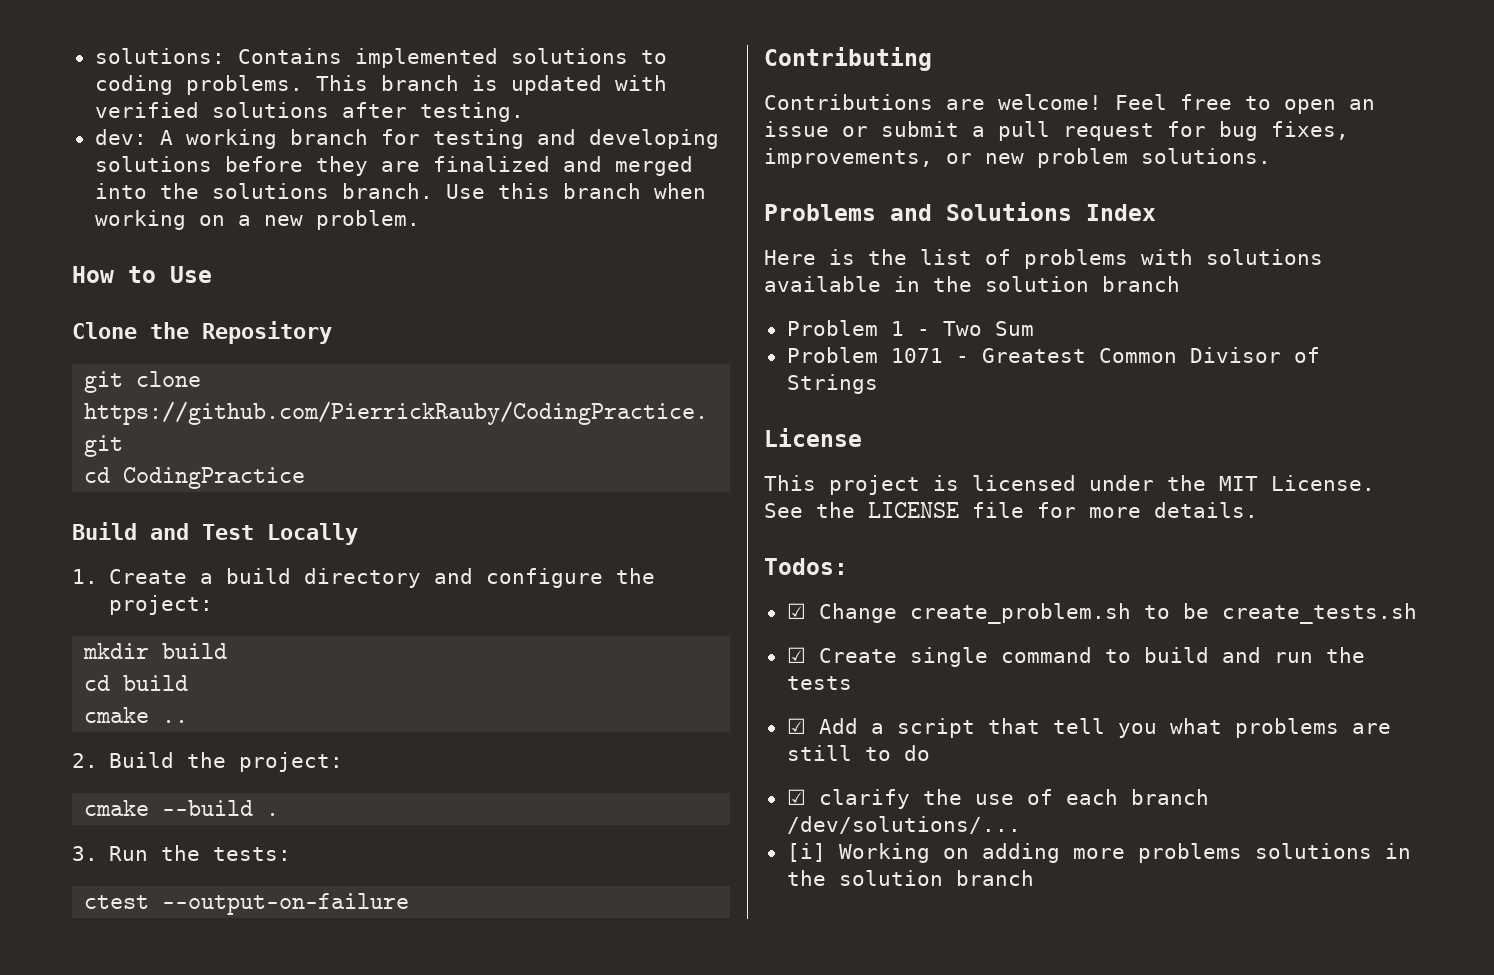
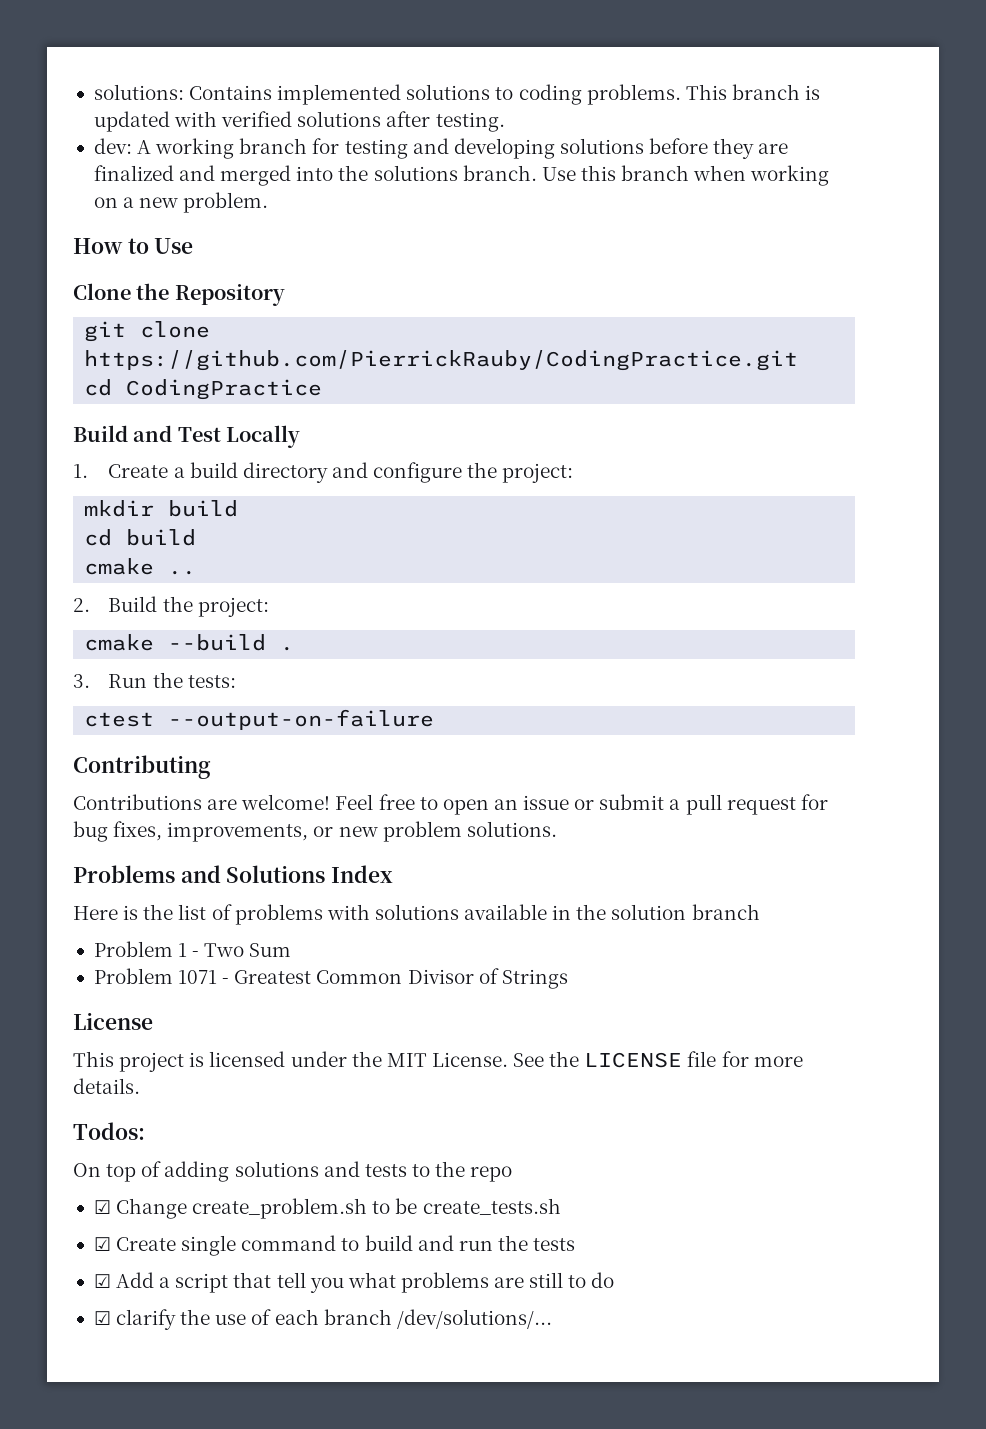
+ On top of adding solutions and tests to the repo
- [i] Working on adding more problems solutions in the solution branch

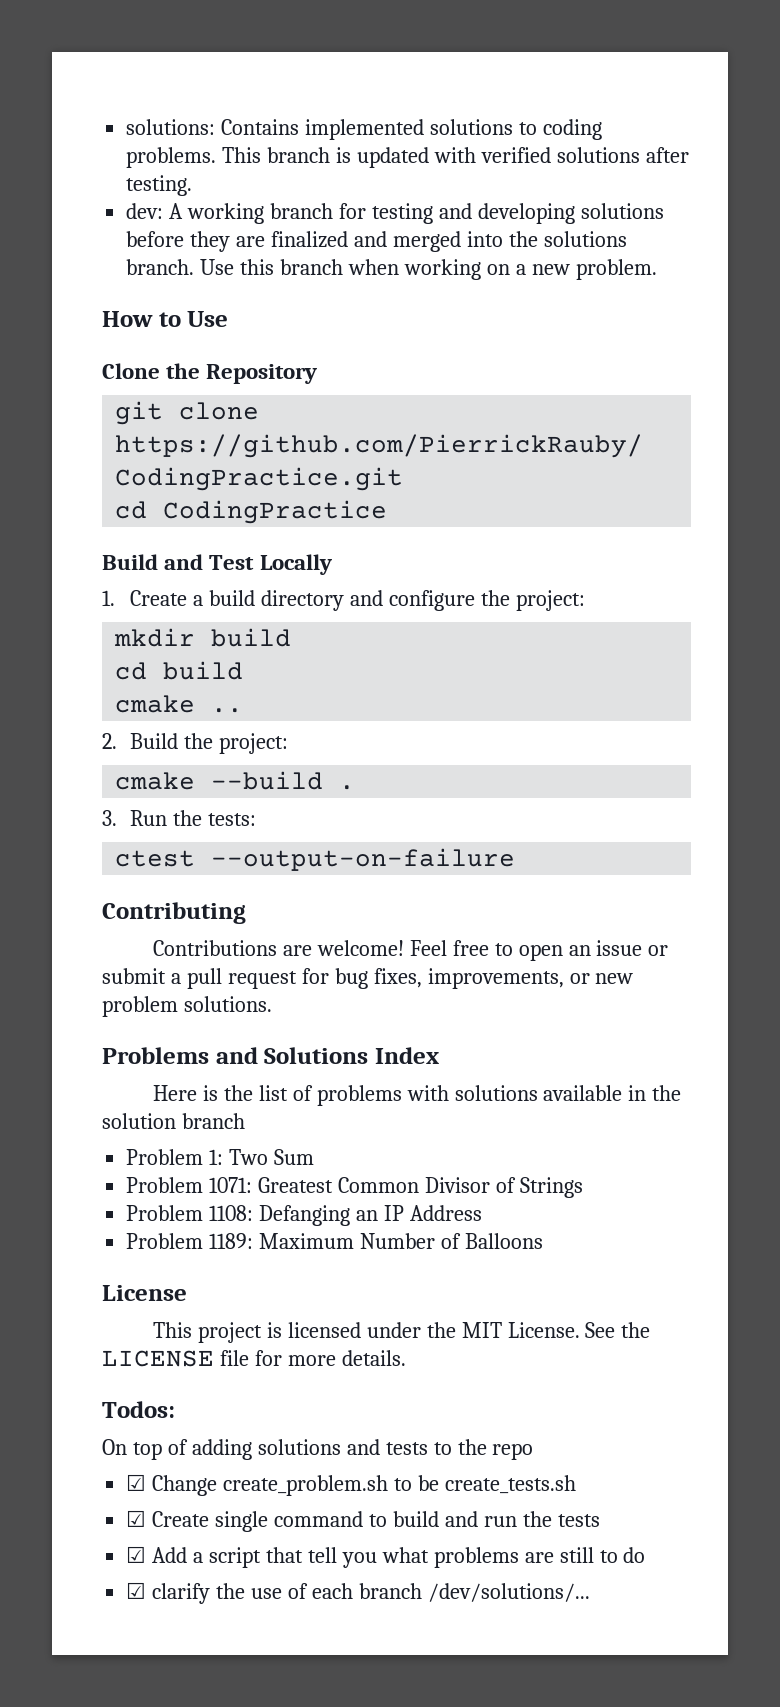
- Problem 1 - Two Sum
+ Problem 1: Two Sum
- Problem 1071 - Greatest Common Divisor of Strings
+ Problem 1071: Greatest Common Divisor of Strings
+ Problem 1108: Defanging an IP Address
+ Problem 1189: Maximum Number of Balloons

